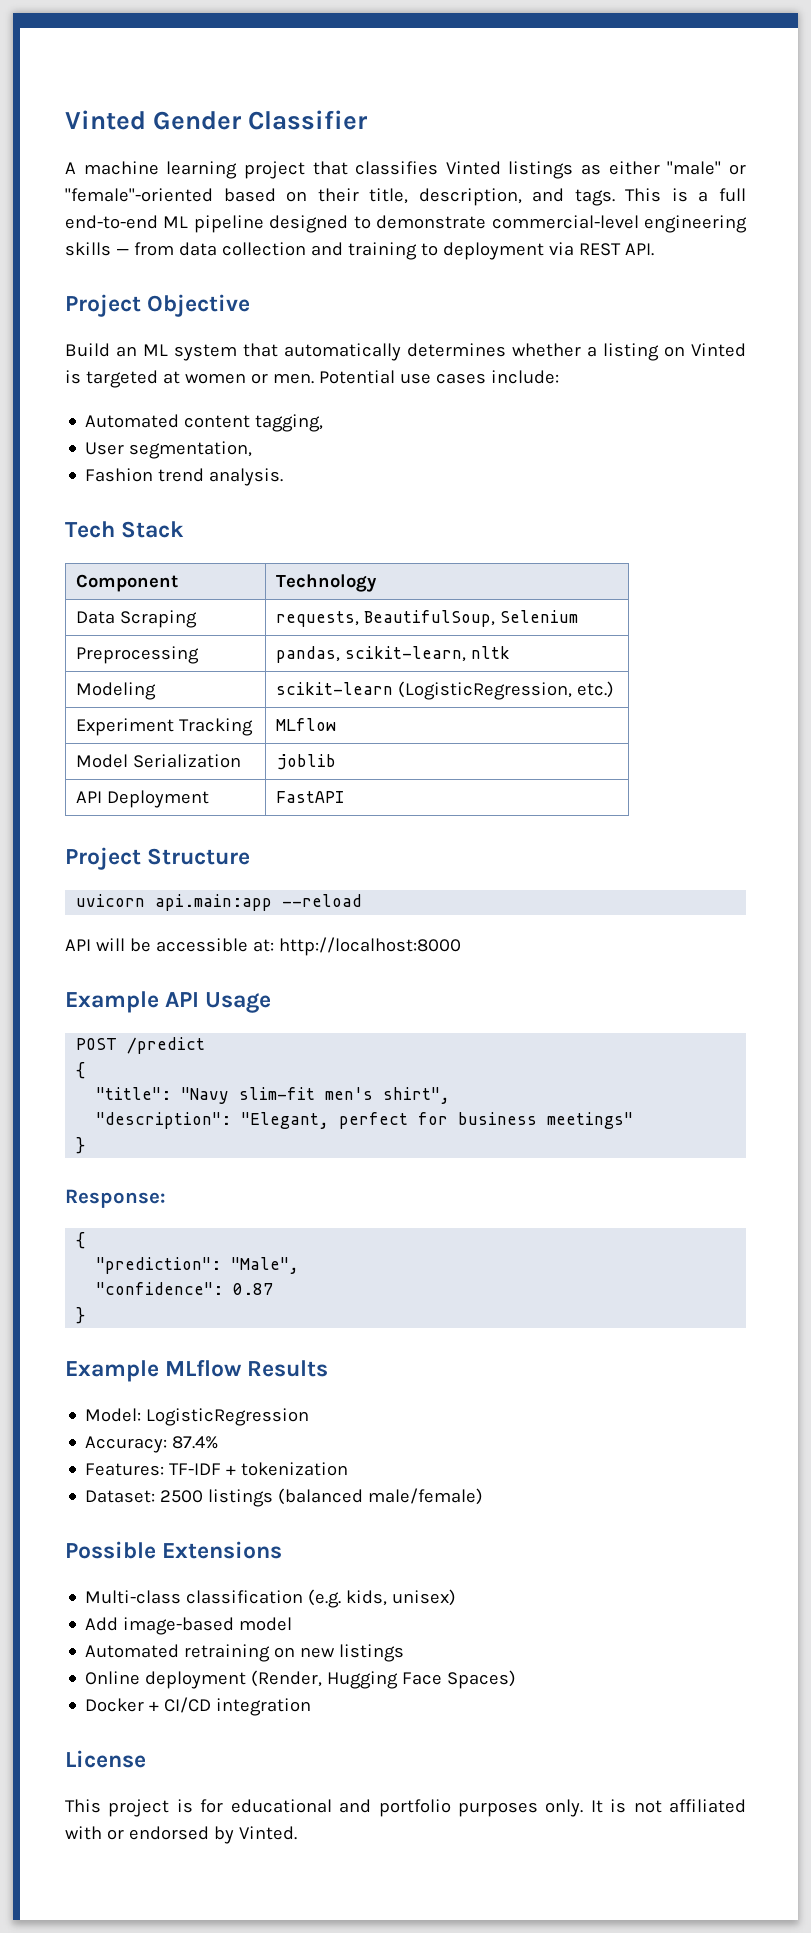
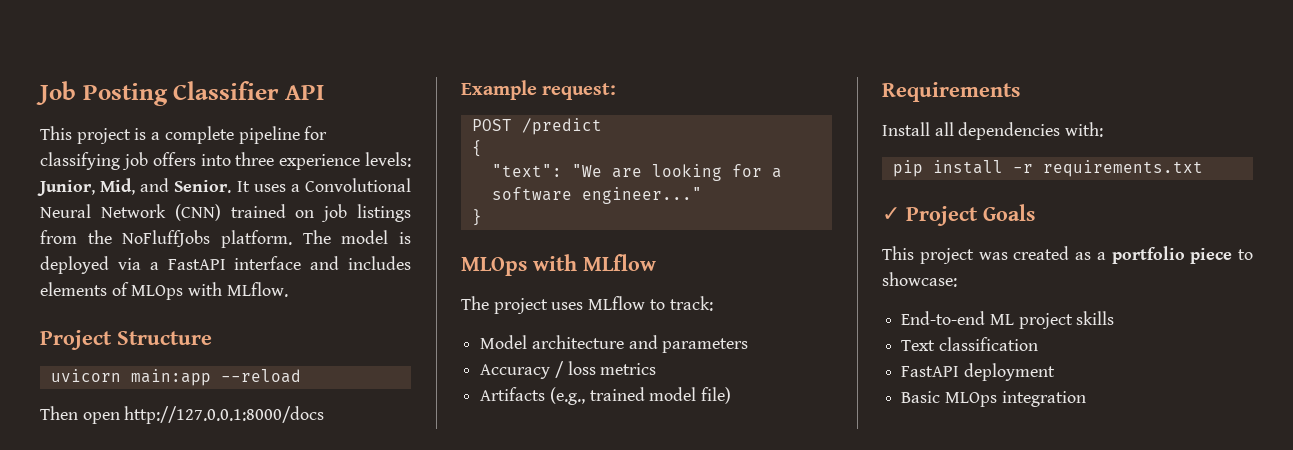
- Vinted Gender Classifier
- A machine learning project that classifies Vinted listings as either "male" or "female"-oriented based on their title, description, and tags. This is a full end-to-end ML pipeline designed to demonstrate commercial-level engineering skills — from data collection and training to deployment via REST API.
- Project Objective
- Build an ML system that automatically determines whether a listing on Vinted is targeted at women or men. Potential use cases include:
- Automated content tagging,
- User segmentation,
- Fashion trend analysis.
- Tech Stack
- Component | Technology
- Data Scraping | requests, BeautifulSoup, Selenium
- Preprocessing | pandas, scikit-learn, nltk
- Modeling | scikit-learn (LogisticRegression, etc.)
- Experiment Tracking | MLflow
- Model Serialization | joblib
- API Deployment | FastAPI
+ Job Posting Classifier API
+ This project is a complete pipeline for classifying job offers into three experience levels: Junior, Mid, and Senior. It uses a Convolutional Neural Network (CNN) trained on job listings from the NoFluffJobs platform. The model is deployed via a FastAPI interface and includes elements of MLOps with MLflow.
- uvicorn api.main:app --reload
+ uvicorn main:app --reload
- API will be accessible at: http://localhost:8000
- Example API Usage
+ Then open http://127.0.0.1:8000/docs
+ Example request:
- "title": "Navy slim-fit men's shirt",
- "description": "Elegant, perfect for business meetings"
+ "text": "We are looking for a software engineer..."
  }
- Response:
- {
- "prediction": "Male",
- "confidence": 0.87
- }
- Example MLflow Results
- Model: LogisticRegression
- Accuracy: 87.4%
- Features: TF-IDF + tokenization
- Dataset: 2500 listings (balanced male/female)
- Possible Extensions
- Multi-class classification (e.g. kids, unisex)
- Add image-based model
- Automated retraining on new listings
- Online deployment (Render, Hugging Face Spaces)
- Docker + CI/CD integration
- License
- This project is for educational and portfolio purposes only. It is not affiliated with or endorsed by Vinted.
+ MLOps with MLflow
+ The project uses MLflow to track:
+ Model architecture and parameters
+ Accuracy / loss metrics
+ Artifacts (e.g., trained model file)
+ Requirements
+ Install all dependencies with:
+ pip install -r requirements.txt
+ ✓ Project Goals
+ This project was created as a portfolio piece to showcase:
+ End-to-end ML project skills
+ Text classification
+ FastAPI deployment
+ Basic MLOps integration

